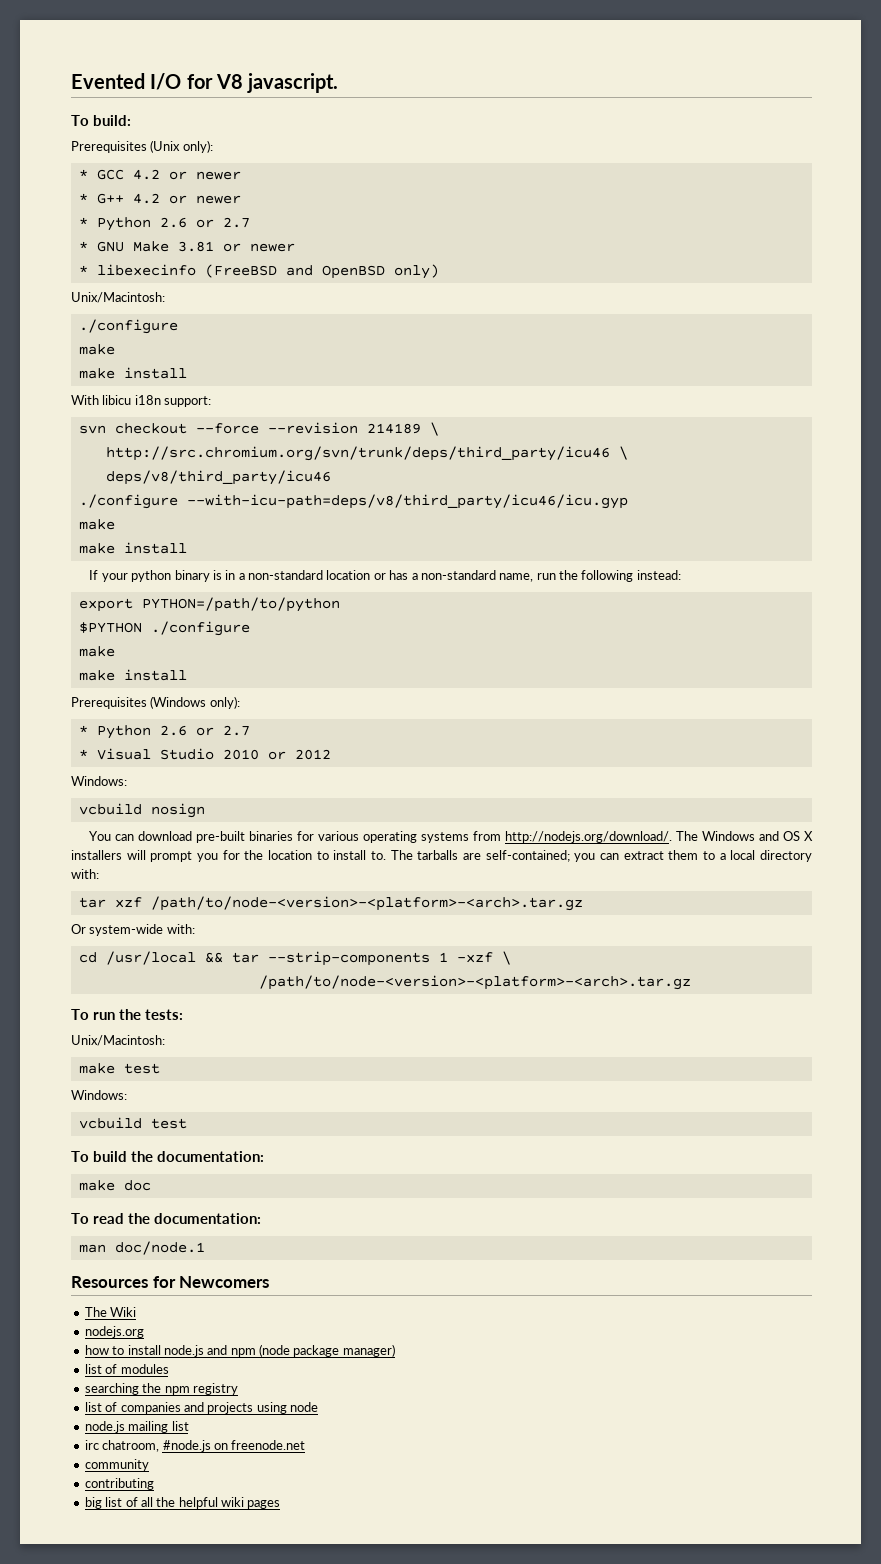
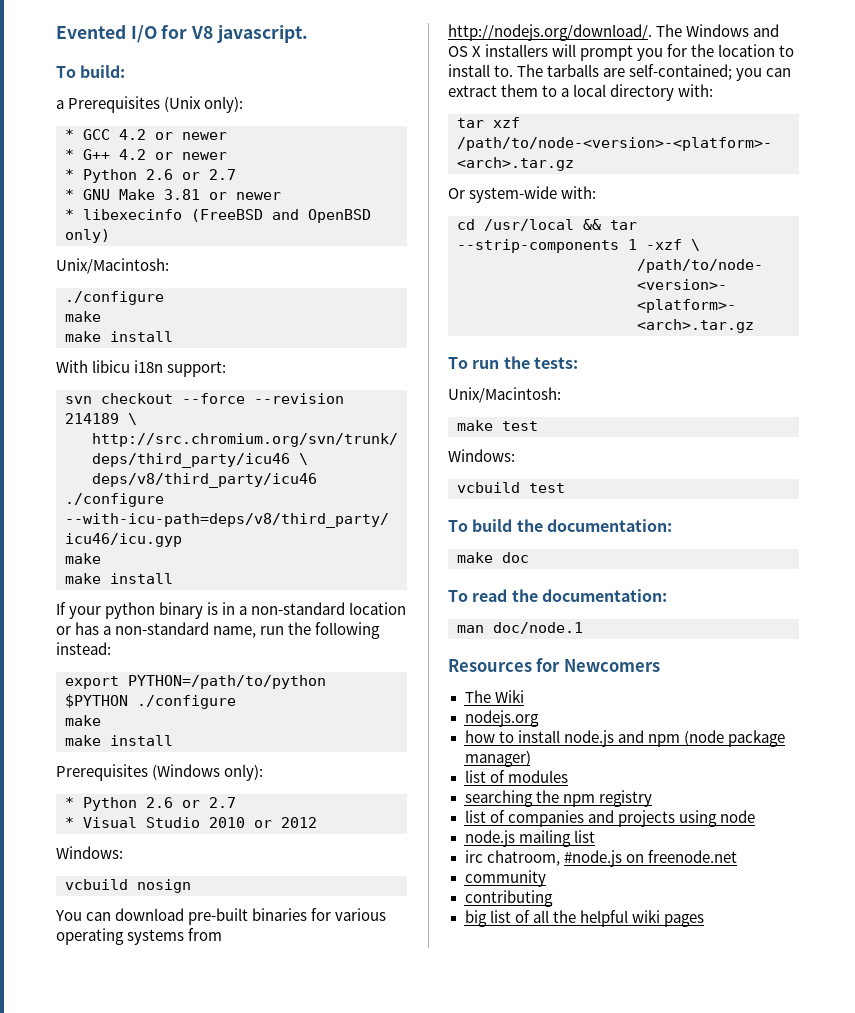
- Prerequisites (Unix only):
+ a Prerequisites (Unix only):

